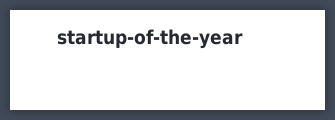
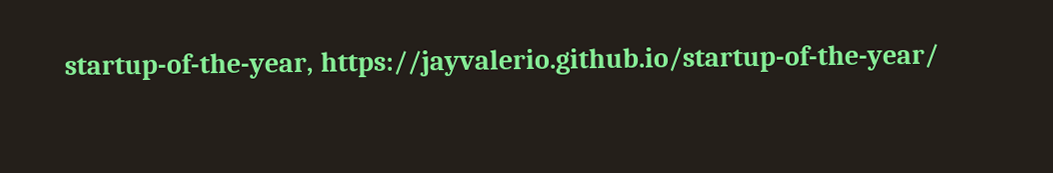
- startup-of-the-year
+ startup-of-the-year, https://jayvalerio.github.io/startup-of-the-year/

